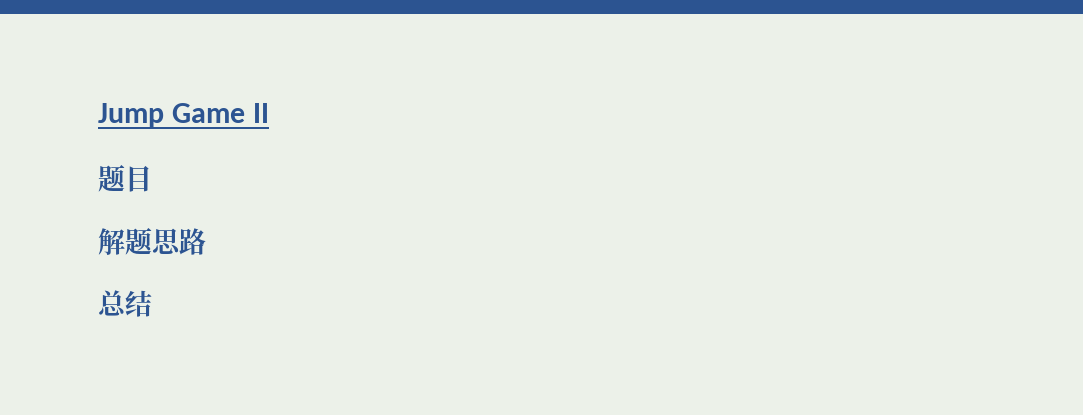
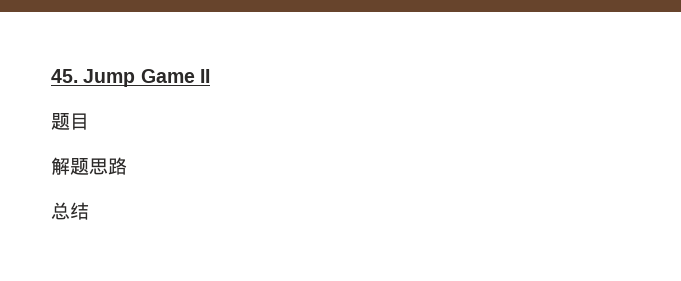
- Jump Game II
+ 45. Jump Game II

